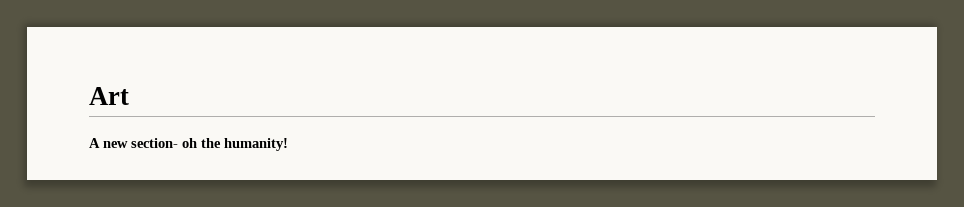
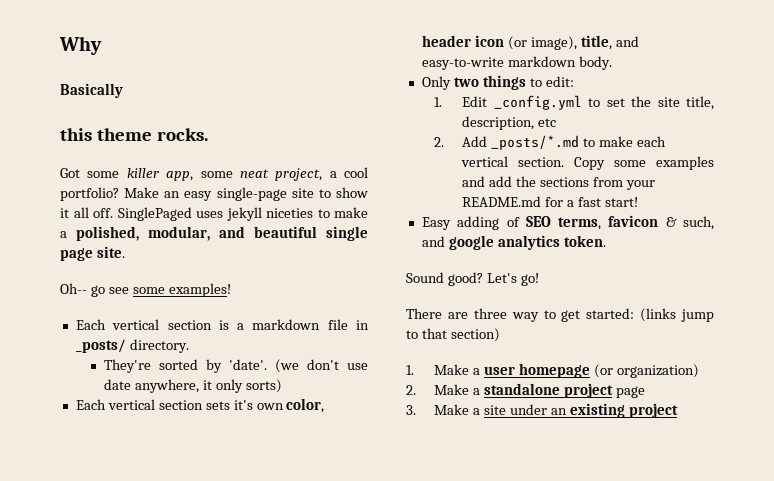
- Art
- A new section- oh the humanity!
+ Why
+ Basically
+ this theme rocks.
+ Got some killer app, some neat project, a cool portfolio? Make an easy single-page site to show it all off. SinglePaged uses jekyll niceties to make a polished, modular, and beautiful single page site.
+ Oh-- go see some examples!
+ Each vertical section is a markdown file in _posts/ directory.
+ They're sorted by 'date'. (we don't use date anywhere, it only sorts)
+ Each vertical section sets it's own color, header icon (or image), title, and easy-to-write markdown body.
+ Only two things to edit:
+ 1. Edit _config.yml to set the site title, description, etc
+ 2. Add _posts/*.md to make each vertical section. Copy some examples and add the sections from your README.md for a fast start!
+ Easy adding of SEO terms, favicon & such, and google analytics token.
+ Sound good? Let's go!
+ There are three way to get started: (links jump to that section)
+ 1. Make a user homepage (or organization)
+ 2. Make a standalone project page
+ 3. Make a site under an existing project

